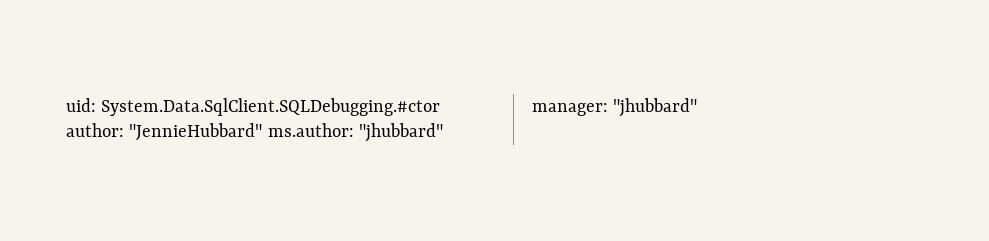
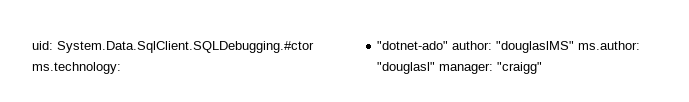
- uid: System.Data.SqlClient.SQLDebugging.#ctor author: "JennieHubbard" ms.author: "jhubbard" manager: "jhubbard"
+ uid: System.Data.SqlClient.SQLDebugging.#ctor ms.technology:
+ "dotnet-ado" author: "douglaslMS" ms.author: "douglasl" manager: "craigg"

